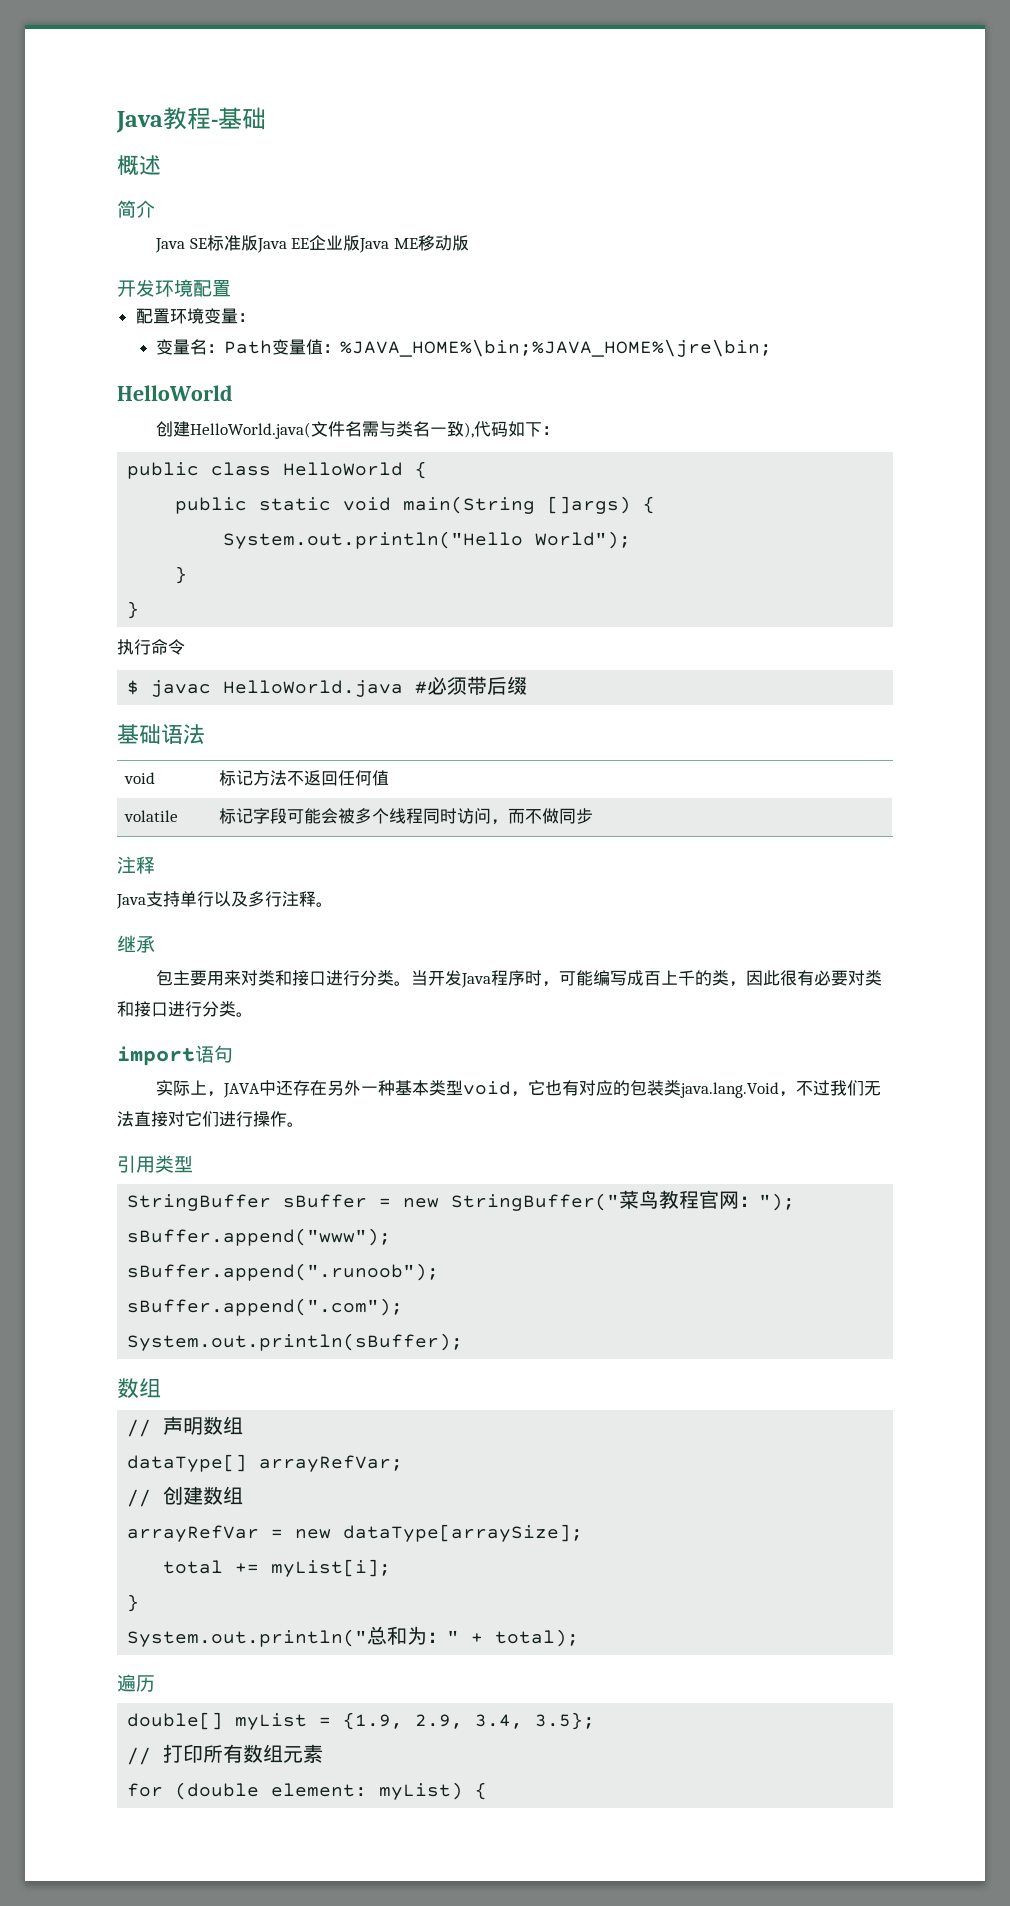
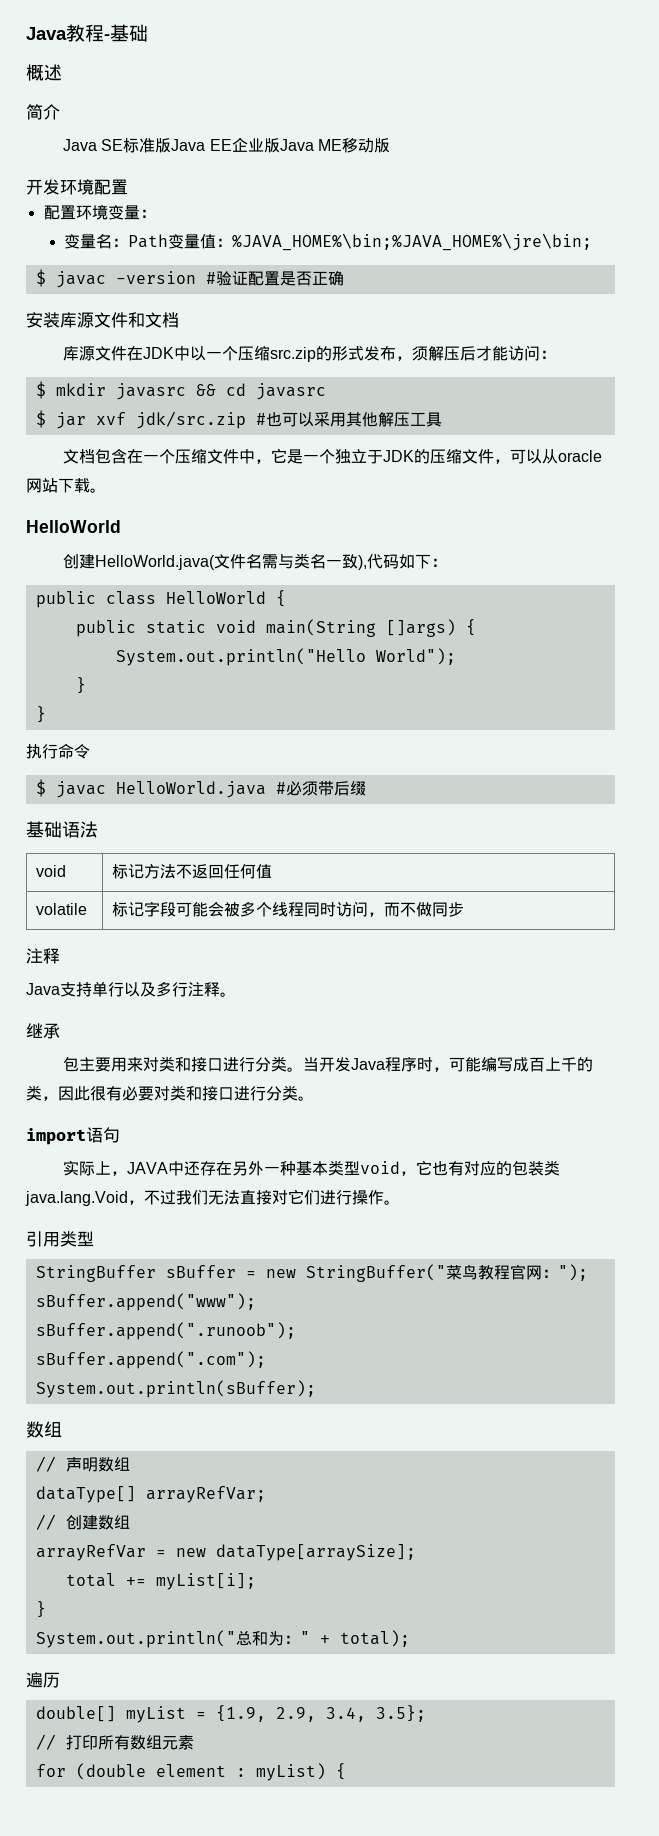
+ $ javac -version #验证配置是否正确
+ 安装库源文件和文档
+ 库源文件在JDK中以一个压缩src.zip的形式发布，须解压后才能访问：
+ $ mkdir javasrc && cd javasrc
+ $ jar xvf jdk/src.zip #也可以采用其他解压工具
+ 文档包含在一个压缩文件中，它是一个独立于JDK的压缩文件，可以从oracle网站下载。
- for (double element: myList) {
+ for (double element : myList) {

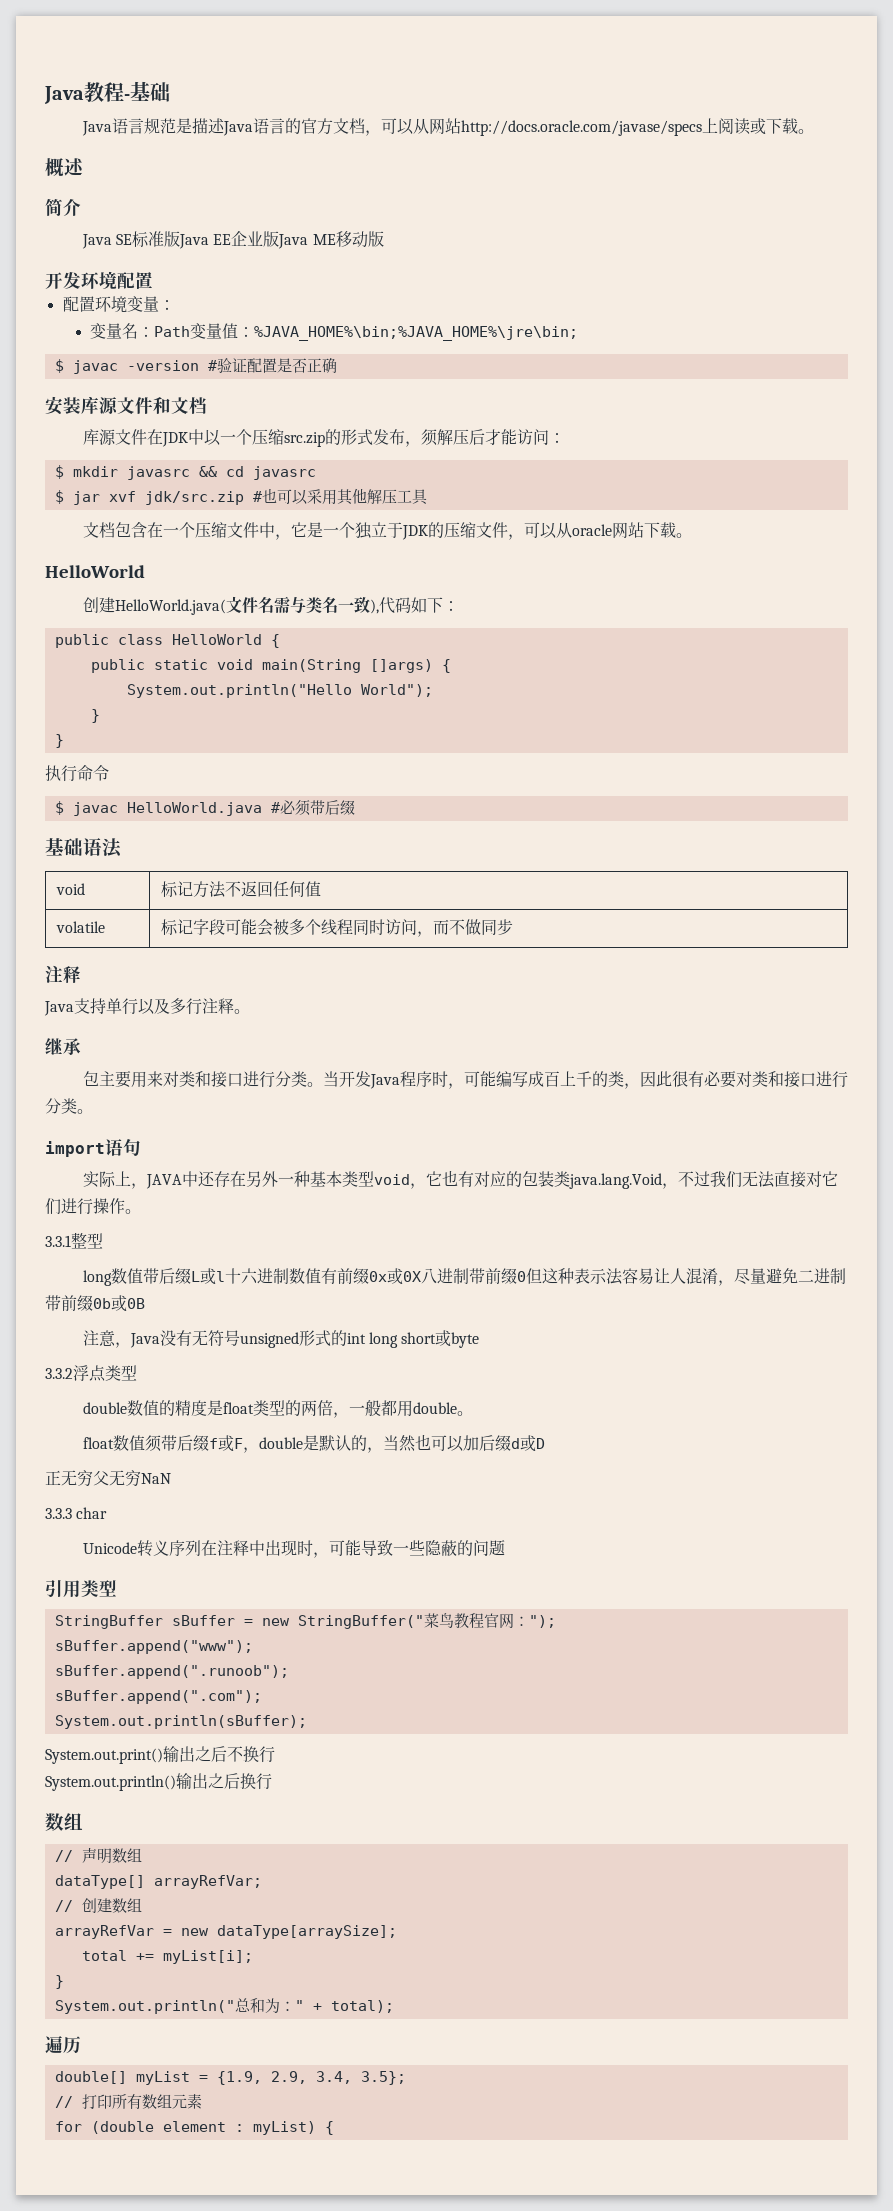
+ Java语言规范是描述Java语言的官方文档，可以从网站http://docs.oracle.com/javase/specs上阅读或下载。
+ 3.3.1整型
+ long数值带后缀L或l十六进制数值有前缀0x或0X八进制带前缀0但这种表示法容易让人混淆，尽量避免二进制带前缀0b或0B
+ 注意，Java没有无符号unsigned形式的int long short或byte
+ 3.3.2浮点类型
+ double数值的精度是float类型的两倍，一般都用double。
+ float数值须带后缀f或F，double是默认的，当然也可以加后缀d或D
+ 正无穷父无穷NaN
+ 3.3.3 char
+ Unicode转义序列在注释中出现时，可能导致一些隐蔽的问题
+ System.out.print()输出之后不换行
+ System.out.println()输出之后换行

